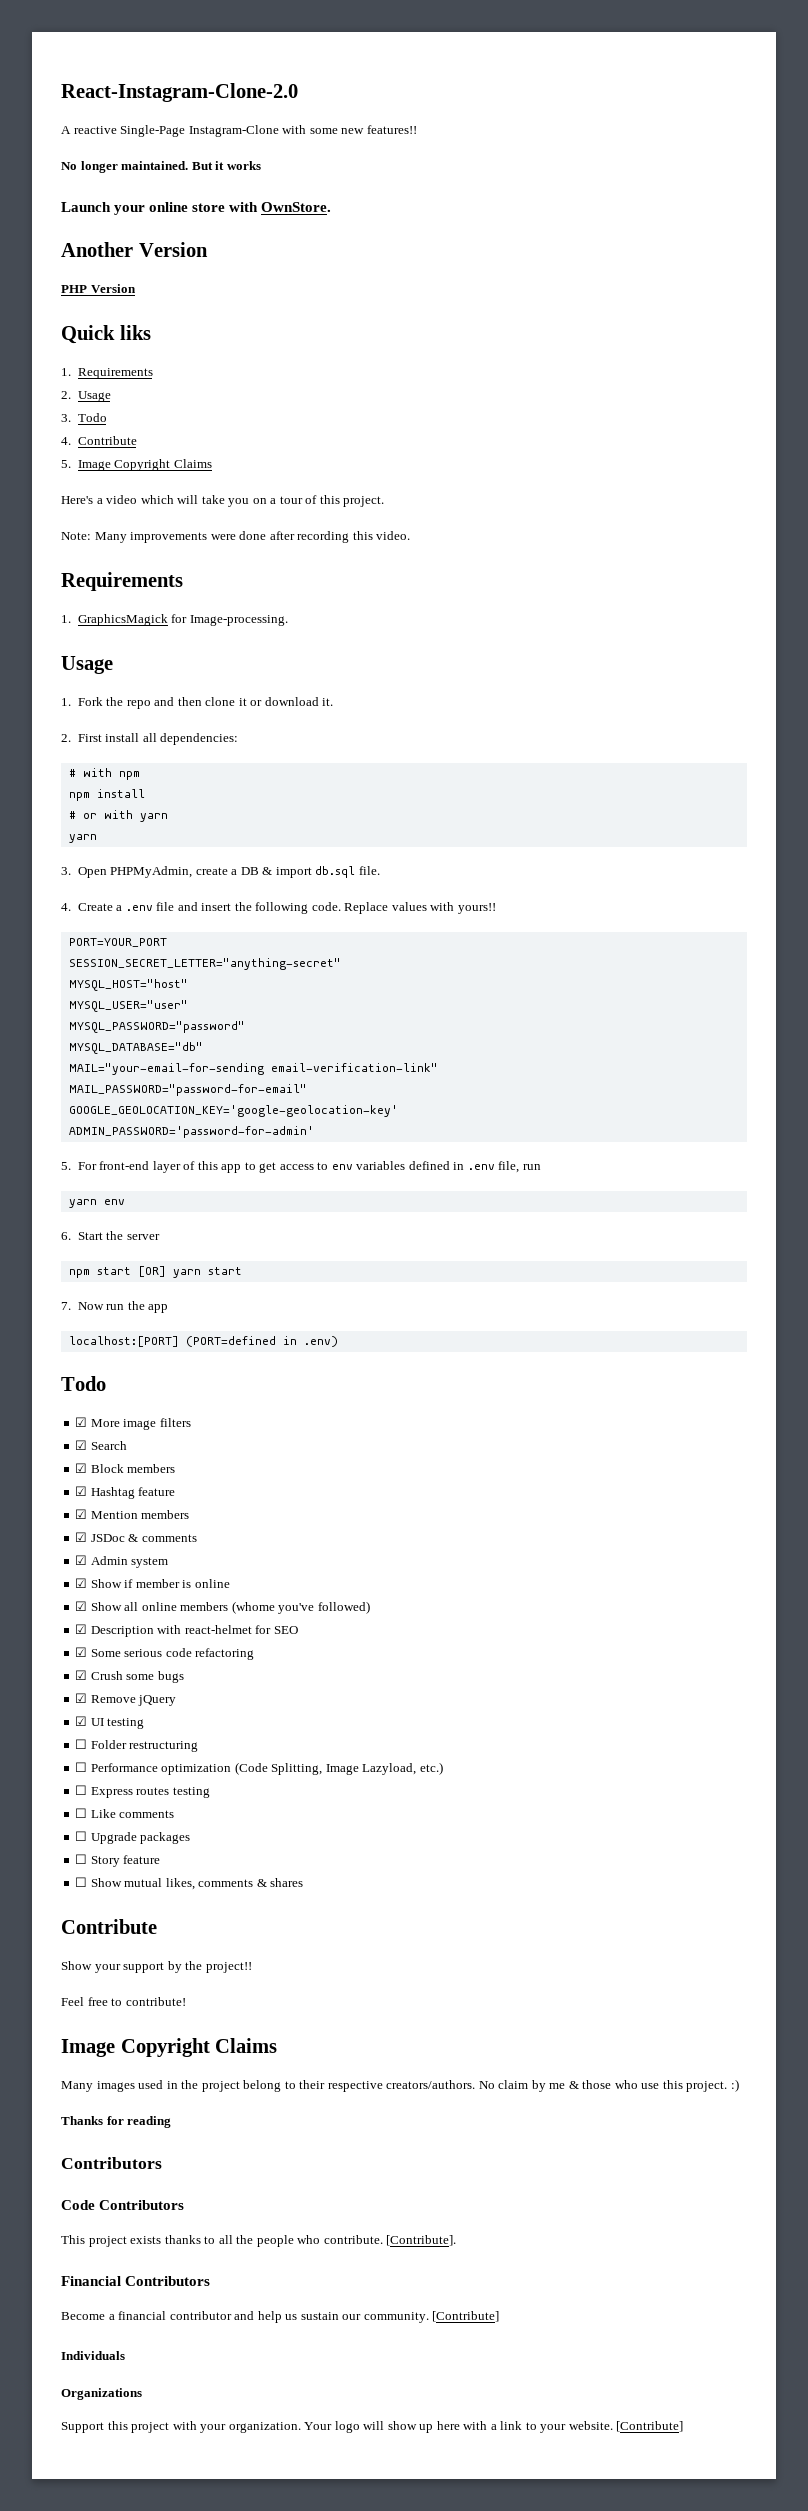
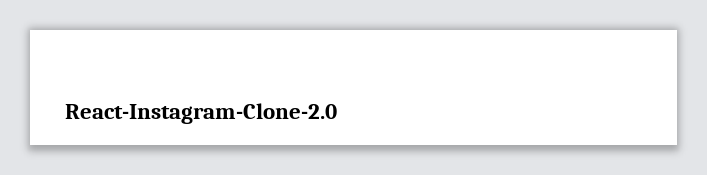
- A reactive Single-Page Instagram-Clone with some new features!!
- No longer maintained. But it works
- Launch your online store with OwnStore.
- Another Version
- PHP Version
- Quick liks
- 1. Requirements
- 2. Usage
- 3. Todo
- 4. Contribute
- 5. Image Copyright Claims
- Here's a video which will take you on a tour of this project.
- Note: Many improvements were done after recording this video.
- Requirements
- 1. GraphicsMagick for Image-processing.
- Usage
- 1. Fork the repo and then clone it or download it.
- 2. First install all dependencies:
- # with npm
- npm install
- # or with yarn
- yarn
- 3. Open PHPMyAdmin, create a DB & import db.sql file.
- 4. Create a .env file and insert the following code. Replace values with yours!!
- PORT=YOUR_PORT
- SESSION_SECRET_LETTER="anything-secret"
- MYSQL_HOST="host"
- MYSQL_USER="user"
- MYSQL_PASSWORD="password"
- MYSQL_DATABASE="db"
- MAIL="your-email-for-sending email-verification-link"
- MAIL_PASSWORD="password-for-email"
- GOOGLE_GEOLOCATION_KEY='google-geolocation-key'
- ADMIN_PASSWORD='password-for-admin'
- 5. For front-end layer of this app to get access to env variables defined in .env file, run
- yarn env
- 6. Start the server
- npm start [OR] yarn start
- 7. Now run the app
- localhost:[PORT] (PORT=defined in .env)
- Todo
- ☑ More image filters
- ☑ Search
- ☑ Block members
- ☑ Hashtag feature
- ☑ Mention members
- ☑ JSDoc & comments
- ☑ Admin system
- ☑ Show if member is online
- ☑ Show all online members (whome you've followed)
- ☑ Description with react-helmet for SEO
- ☑ Some serious code refactoring
- ☑ Crush some bugs
- ☑ Remove jQuery
- ☑ UI testing
- ☐ Folder restructuring
- ☐ Performance optimization (Code Splitting, Image Lazyload, etc.)
- ☐ Express routes testing
- ☐ Like comments
- ☐ Upgrade packages
- ☐ Story feature
- ☐ Show mutual likes, comments & shares
- Contribute
- Show your support by the project!!
- Feel free to contribute!
- Image Copyright Claims
- Many images used in the project belong to their respective creators/authors. No claim by me & those who use this project. :)
- Thanks for reading
- Contributors
- Code Contributors
- This project exists thanks to all the people who contribute. [Contribute].
- Financial Contributors
- Become a financial contributor and help us sustain our community. [Contribute]
- Individuals
- Organizations
- Support this project with your organization. Your logo will show up here with a link to your website. [Contribute]

